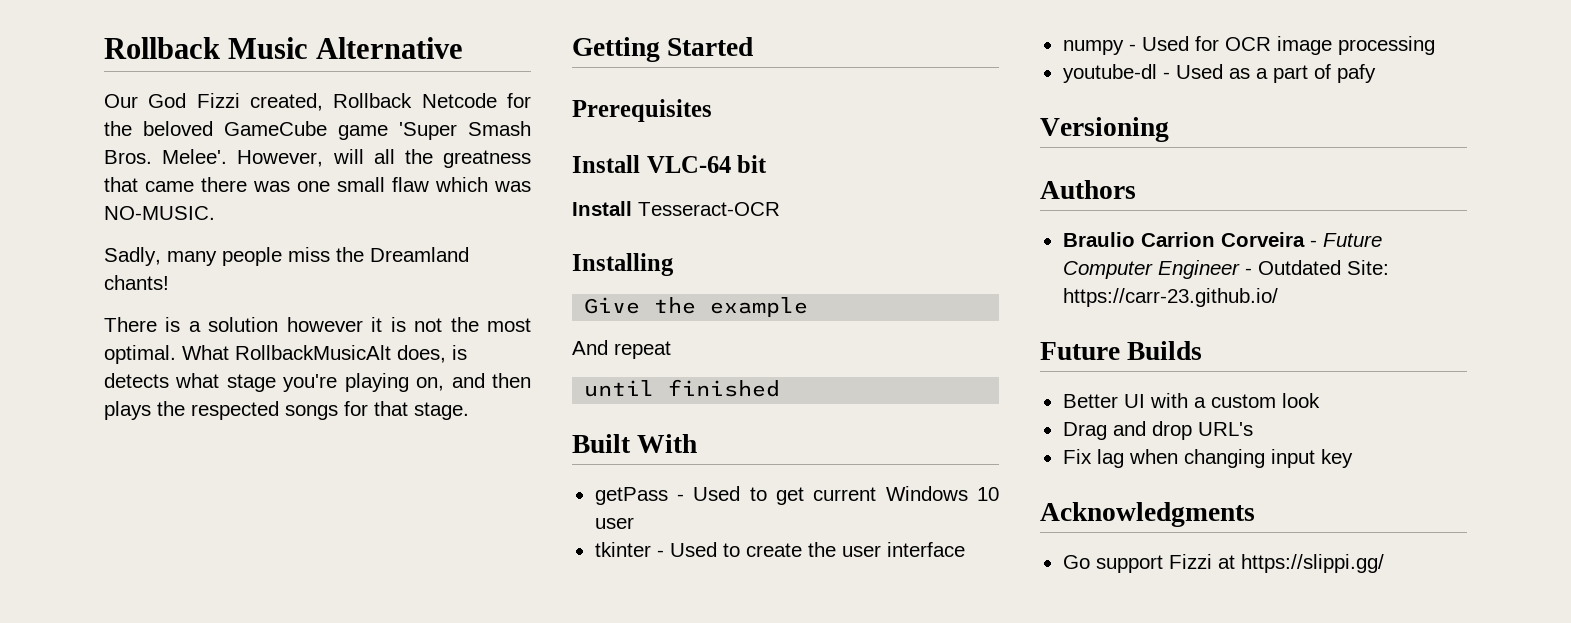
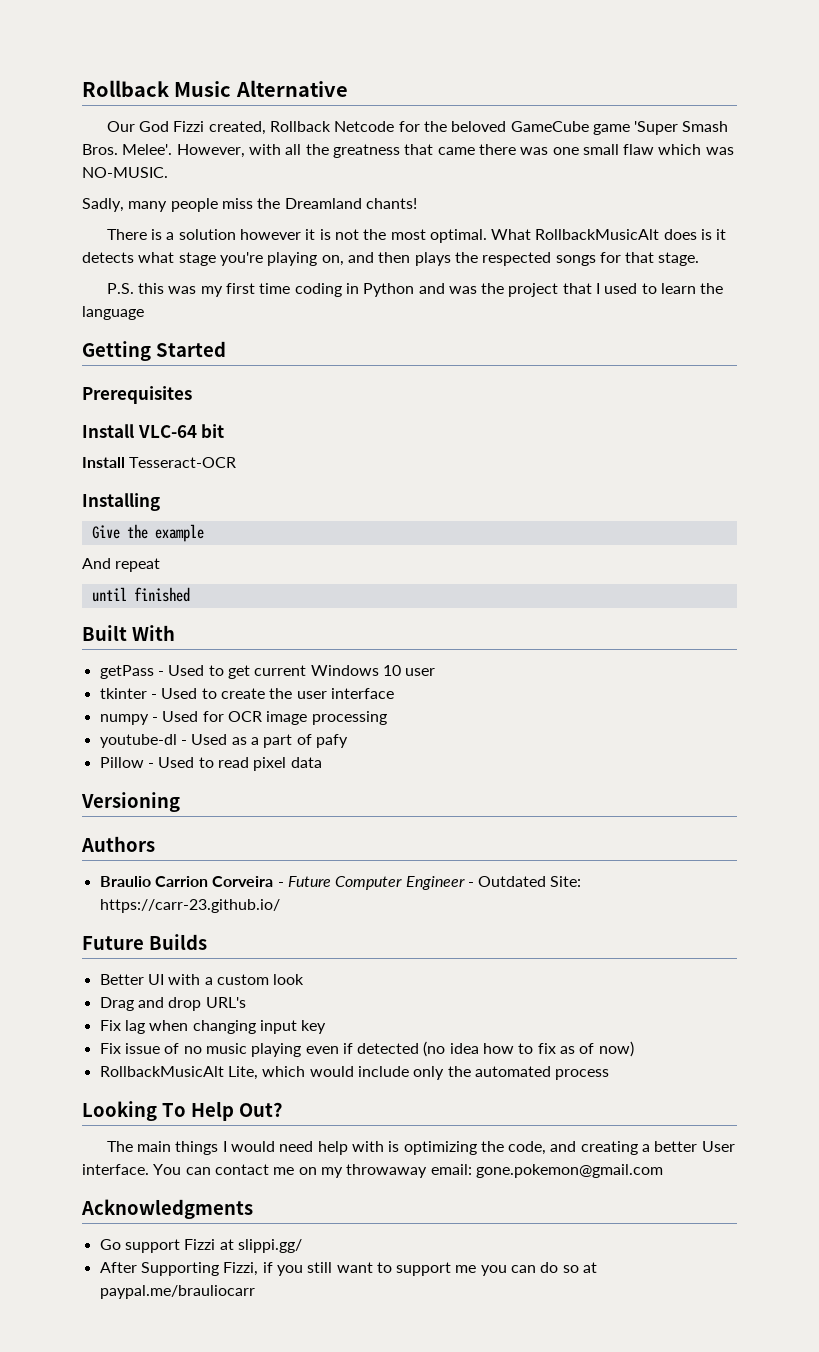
- However, will all the greatness that came there was one small flaw which was NO-MUSIC.
+ However, with all the greatness that came there was one small flaw which was NO-MUSIC.
- What RollbackMusicAlt does, is detects what stage you're playing on, and then plays the respected songs for that stage.
+ What RollbackMusicAlt does is it detects what stage you're playing on, and then plays the respected songs for that stage.
+ P.S. this was my first time coding in Python and was the project that I used to learn the language
+ Pillow - Used to read pixel data
+ Fix issue of no music playing even if detected (no idea how to fix as of now)
+ RollbackMusicAlt Lite, which would include only the automated process
+ Looking To Help Out?
+ The main things I would need help with is optimizing the code, and creating a better User interface. You can contact me on my throwaway email: gone.pokemon@gmail.com
- Go support Fizzi at https://slippi.gg/
+ Go support Fizzi at slippi.gg/
+ After Supporting Fizzi, if you still want to support me you can do so at paypal.me/brauliocarr

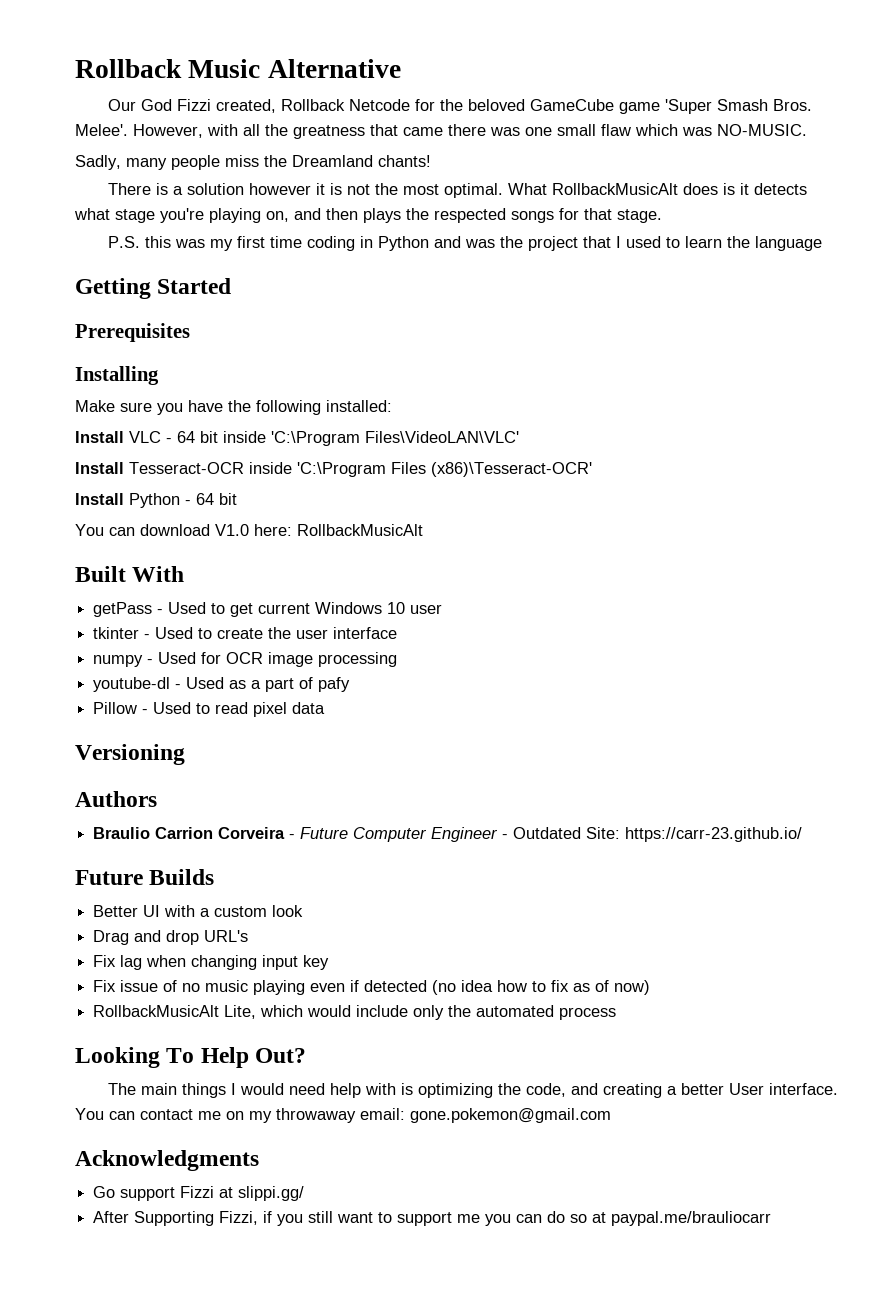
- Install VLC-64 bit
- Install Tesseract-OCR
  Installing
- Give the example
- And repeat
- until finished
+ Make sure you have the following installed:
+ Install VLC - 64 bit inside 'C:\Program Files\VideoLAN\VLC'
+ Install Tesseract-OCR inside 'C:\Program Files (x86)\Tesseract-OCR'
+ Install Python - 64 bit
+ You can download V1.0 here: RollbackMusicAlt

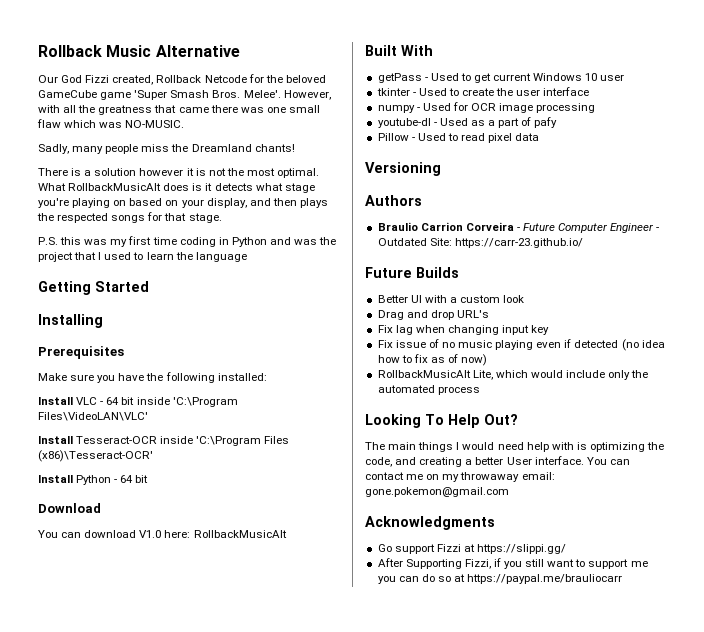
- What RollbackMusicAlt does is it detects what stage you're playing on, and then plays the respected songs for that stage.
+ What RollbackMusicAlt does is it detects what stage you're playing on based on your display, and then plays the respected songs for that stage.
+ Installing
- Installing
+ Download
- Go support Fizzi at slippi.gg/
+ Go support Fizzi at https://slippi.gg/
- After Supporting Fizzi, if you still want to support me you can do so at paypal.me/brauliocarr
+ After Supporting Fizzi, if you still want to support me you can do so at https://paypal.me/brauliocarr

